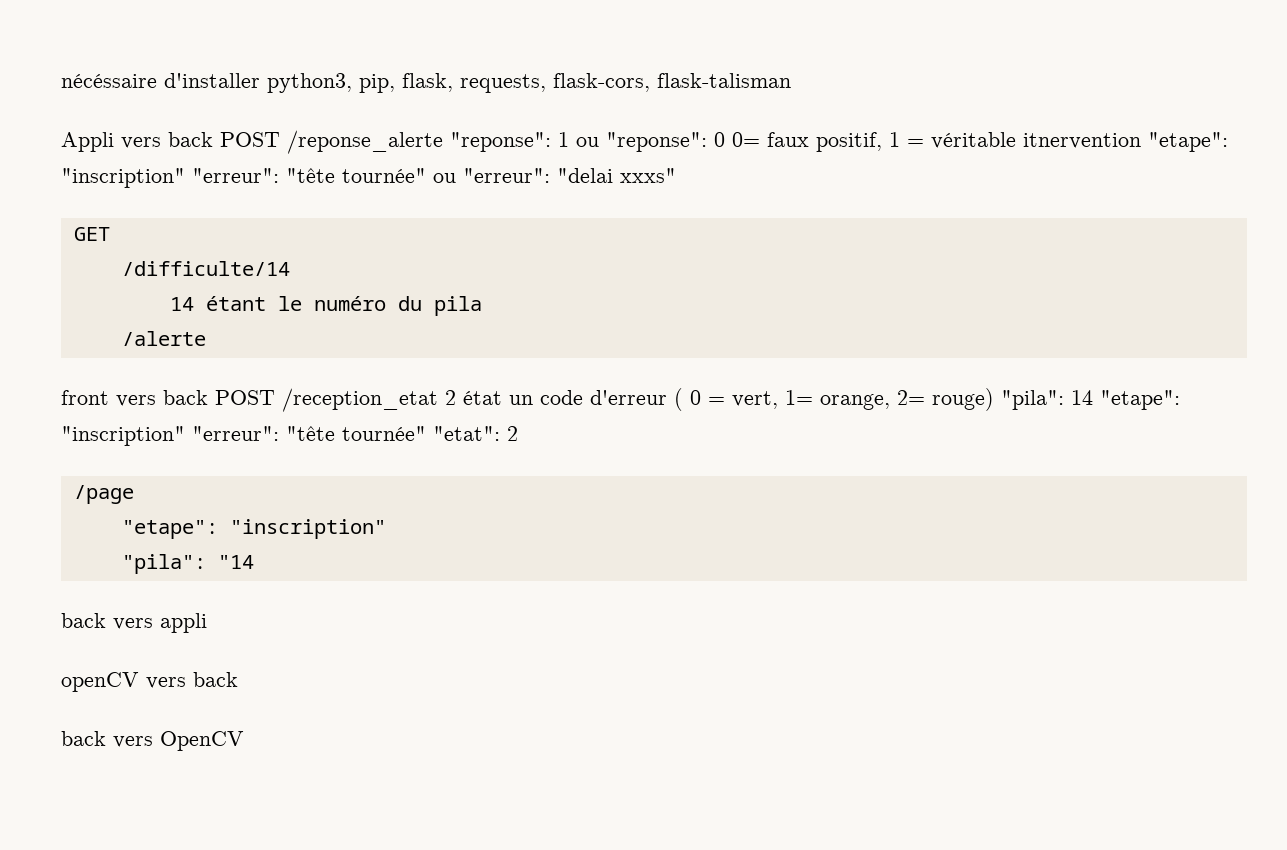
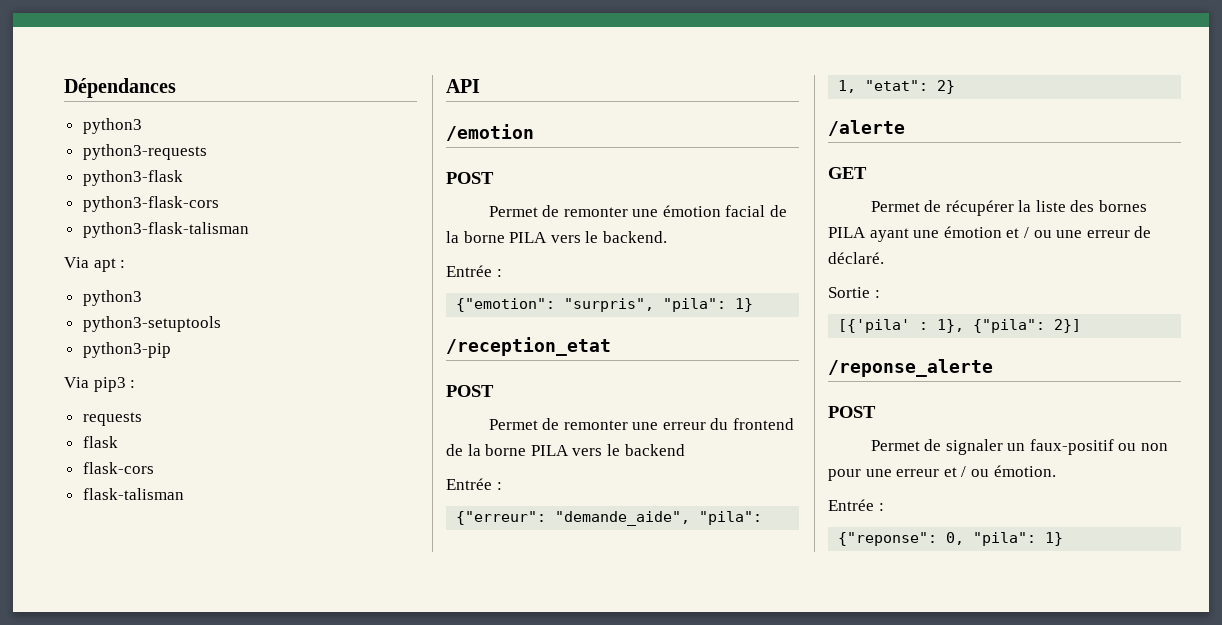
- nécéssaire d'installer python3, pip, flask, requests, flask-cors, flask-talisman
- Appli vers back POST /reponse_alerte "reponse": 1 ou "reponse": 0 0= faux positif, 1 = véritable itnervention "etape": "inscription" "erreur": "tête tournée" ou "erreur": "delai xxxs"
+ Dépendances
+ python3
+ python3-requests
+ python3-flask
+ python3-flask-cors
+ python3-flask-talisman
+ Via apt :
+ python3
+ python3-setuptools
+ python3-pip
+ Via pip3 :
+ requests
+ flask
+ flask-cors
+ flask-talisman
+ API
+ /emotion
+ POST
+ Permet de remonter une émotion facial de la borne PILA vers le backend.
+ Entrée :
+ {"emotion": "surpris", "pila": 1}
+ /reception_etat
+ POST
+ Permet de remonter une erreur du frontend de la borne PILA vers le backend
+ Entrée :
+ {"erreur": "demande_aide", "pila": 1, "etat": 2}
+ /alerte
  GET
- /difficulte/14
- 14 étant le numéro du pila
- /alerte
- front vers back POST /reception_etat 2 état un code d'erreur ( 0 = vert, 1= orange, 2= rouge) "pila": 14 "etape": "inscription" "erreur": "tête tournée" "etat": 2
- /page
- "etape": "inscription"
- "pila": "14
- back vers appli
- openCV vers back
- back vers OpenCV
+ Permet de récupérer la liste des bornes PILA ayant une émotion et / ou une erreur de déclaré.
+ Sortie :
+ [{'pila' : 1}, {"pila": 2}]
+ /reponse_alerte
+ POST
+ Permet de signaler un faux-positif ou non pour une erreur et / ou émotion.
+ Entrée :
+ {"reponse": 0, "pila": 1}

